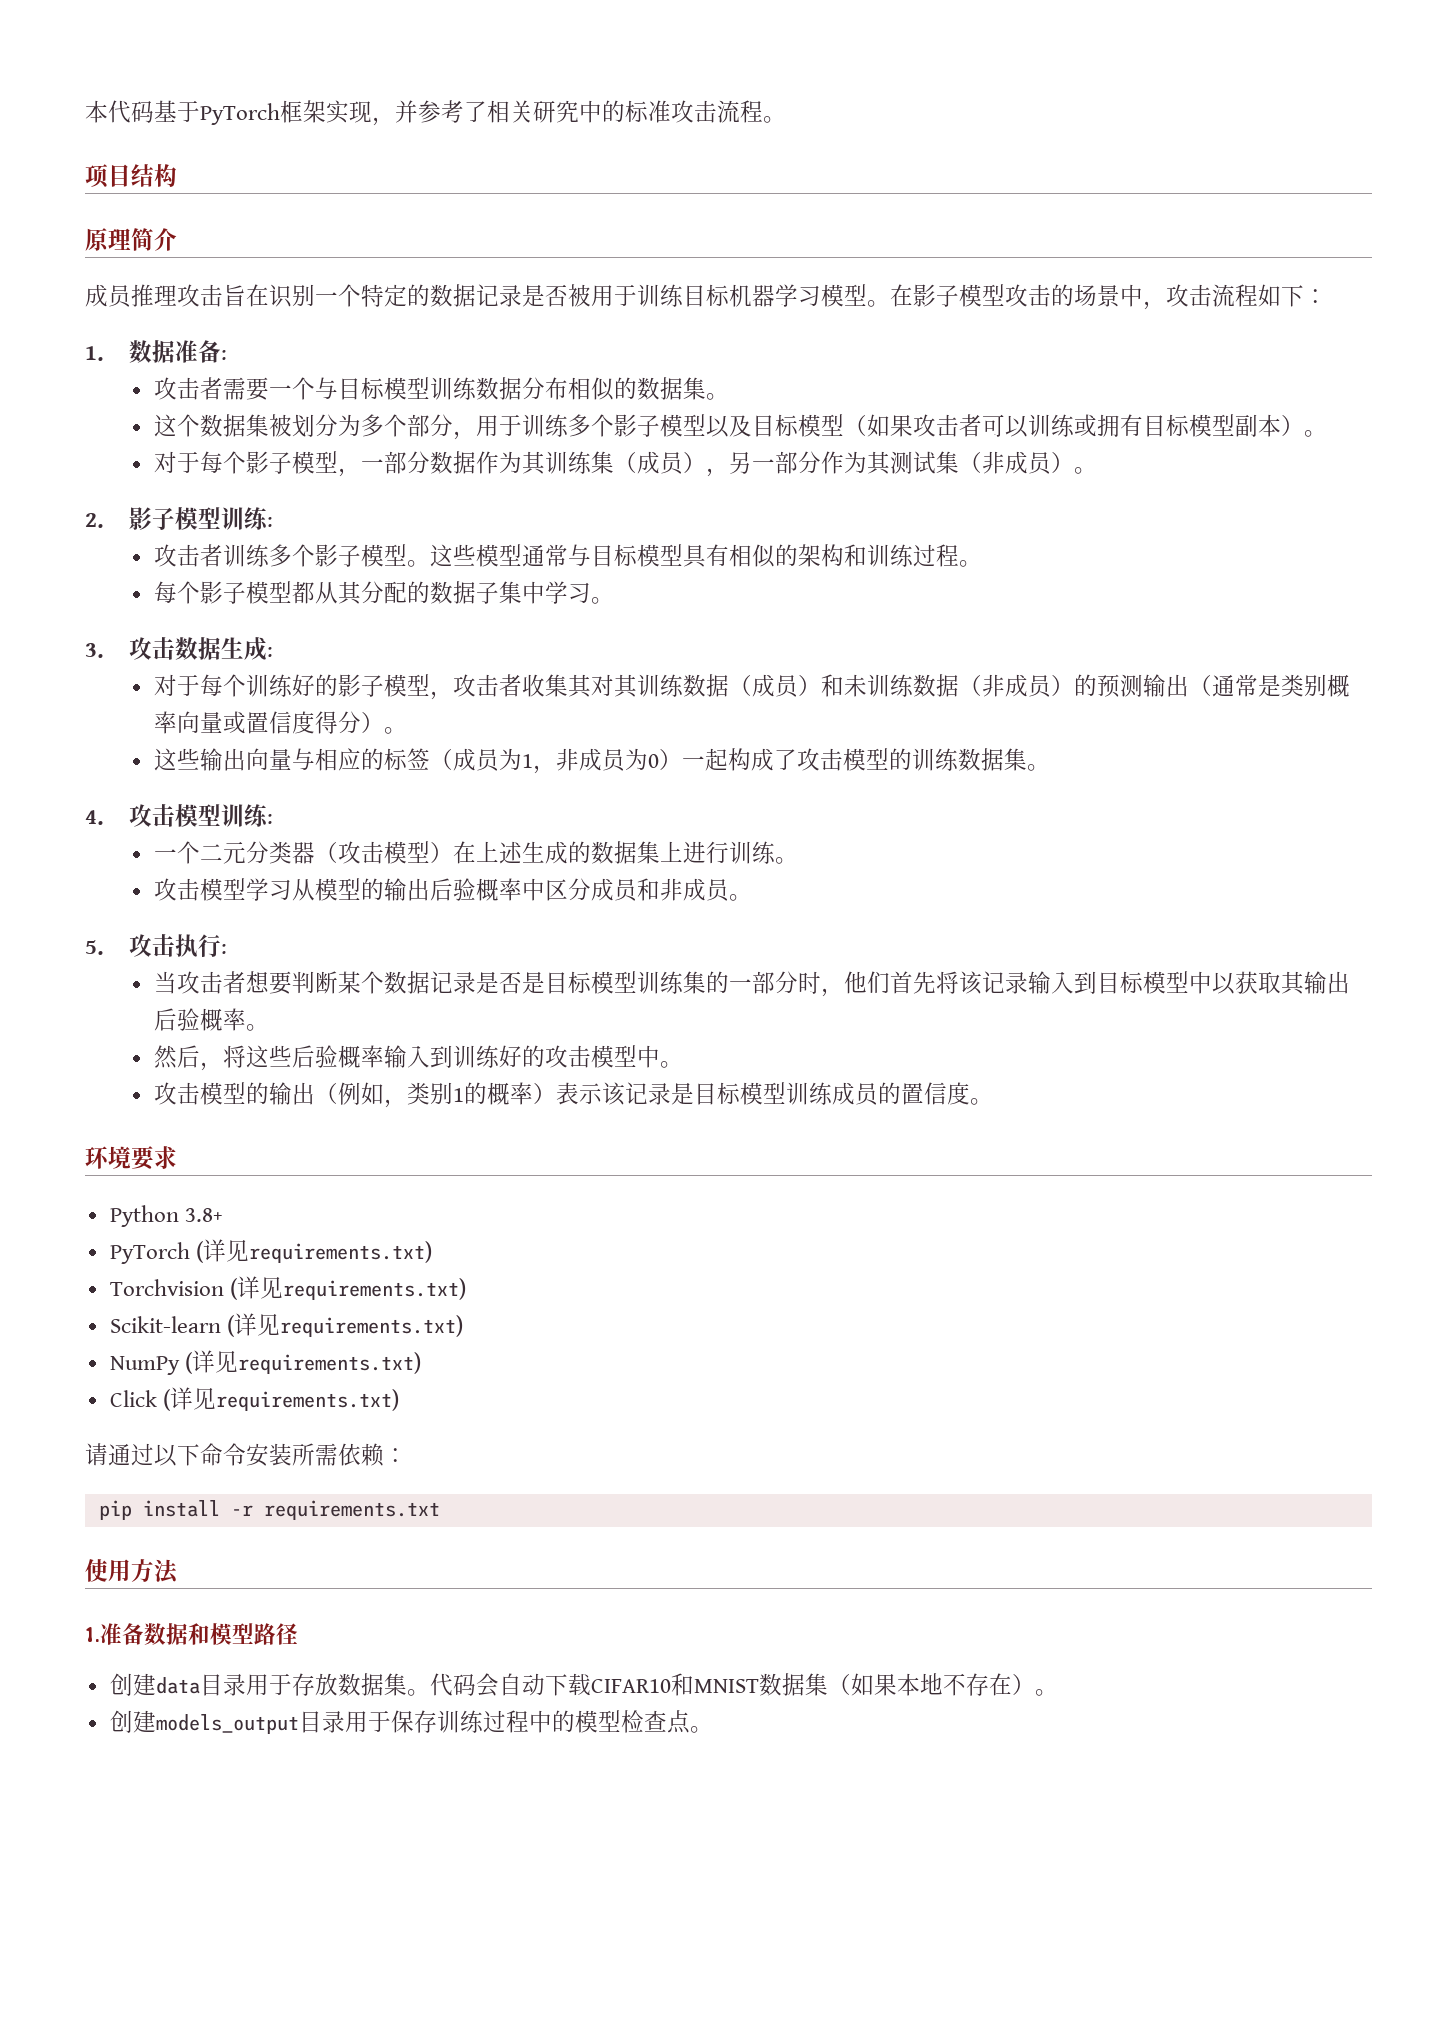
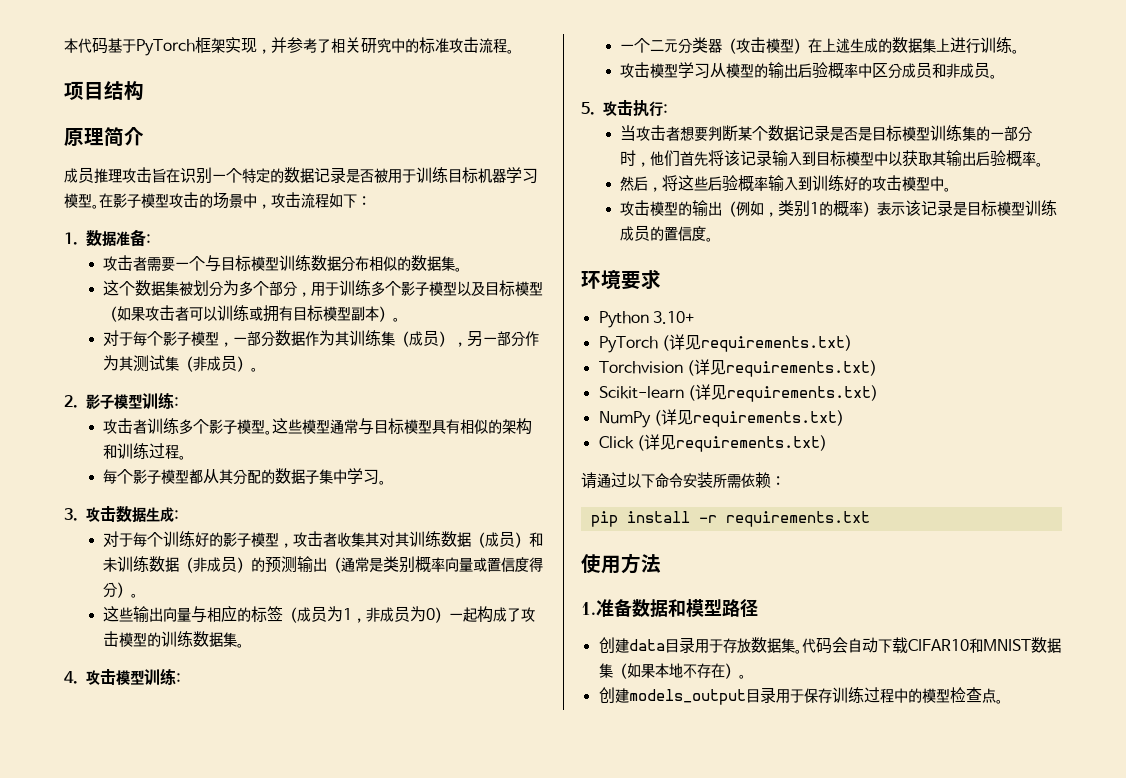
- Python 3.8+
+ Python 3.10+

